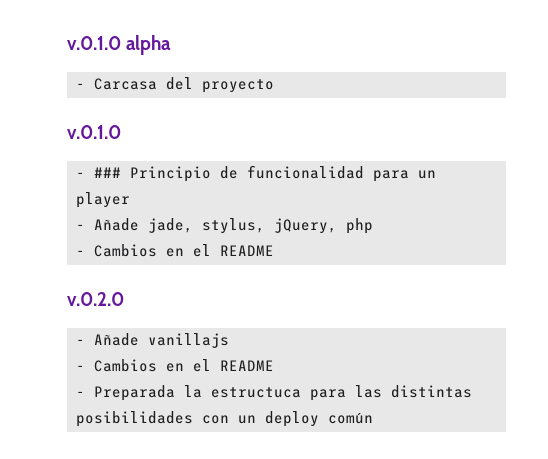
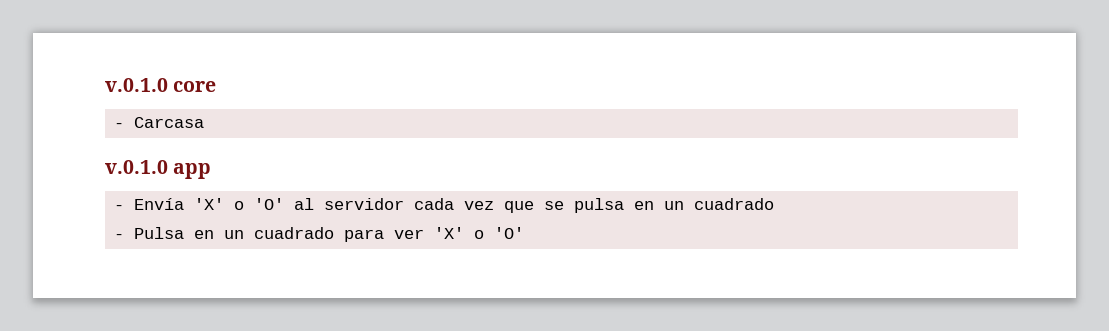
- v.0.1.0 alpha
+ v.0.1.0 core
- - Carcasa del proyecto
- v.0.1.0
- - ### Principio de funcionalidad para un player
- - Añade jade, stylus, jQuery, php
- - Cambios en el README
- v.0.2.0
- - Añade vanillajs
- - Cambios en el README
- - Preparada la estructuca para las distintas posibilidades con un deploy común
+ - Carcasa
+ v.0.1.0 app
+ - Envía 'X' o 'O' al servidor cada vez que se pulsa en un cuadrado
+ - Pulsa en un cuadrado para ver 'X' o 'O'

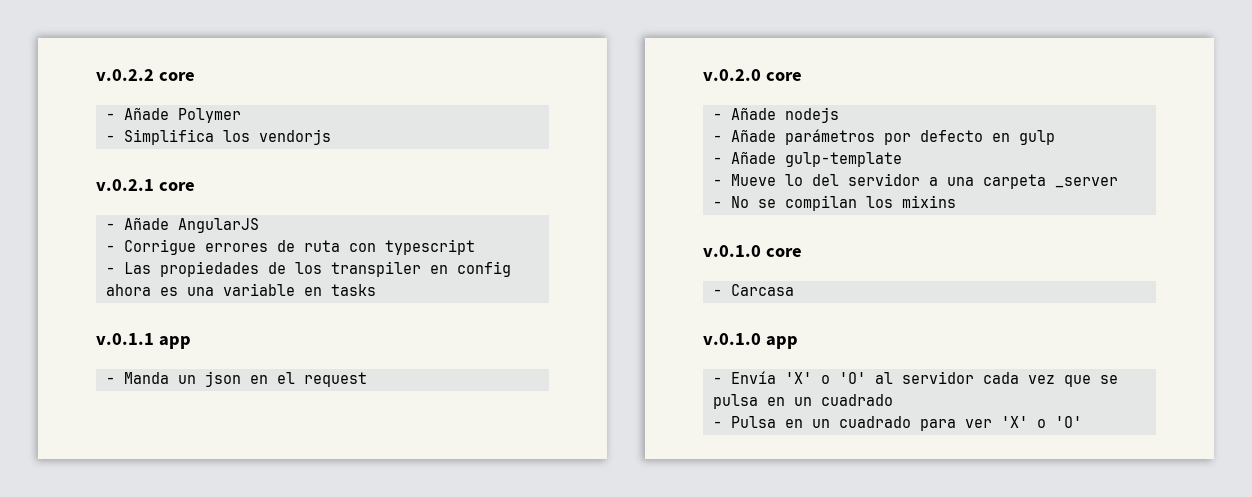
+ v.0.2.2 core
+ - Añade Polymer
+ - Simplifica los vendorjs
+ v.0.2.1 core
+ - Añade AngularJS
+ - Corrigue errores de ruta con typescript
+ - Las propiedades de los transpiler en config ahora es una variable en tasks
+ v.0.1.1 app
+ - Manda un json en el request
+ v.0.2.0 core
+ - Añade nodejs
+ - Añade parámetros por defecto en gulp
+ - Añade gulp-template
+ - Mueve lo del servidor a una carpeta _server
+ - No se compilan los mixins

